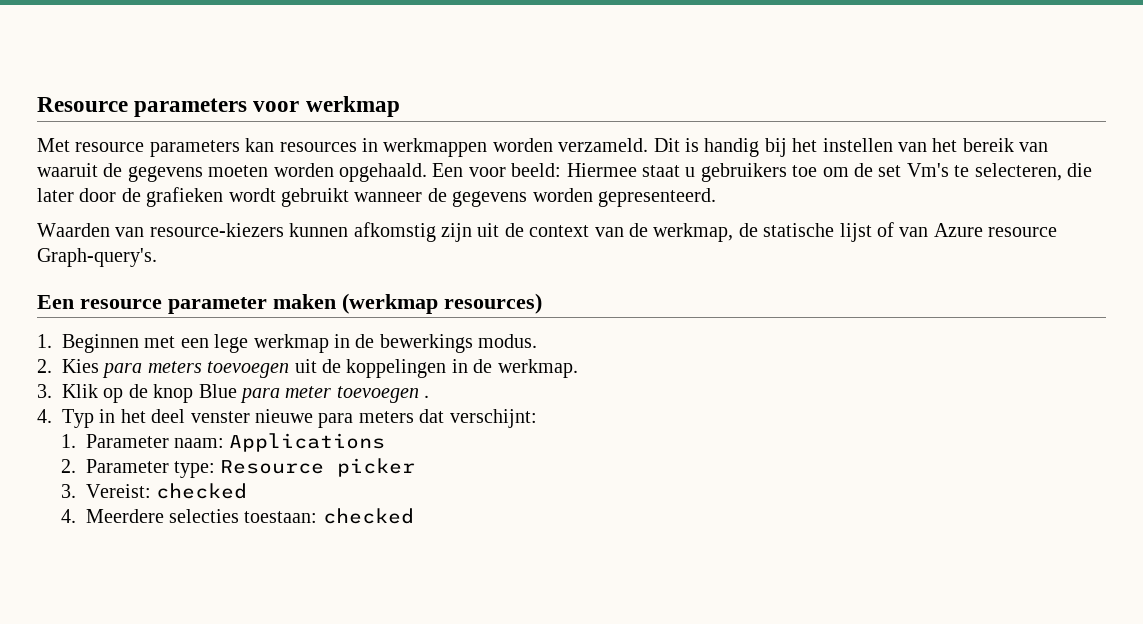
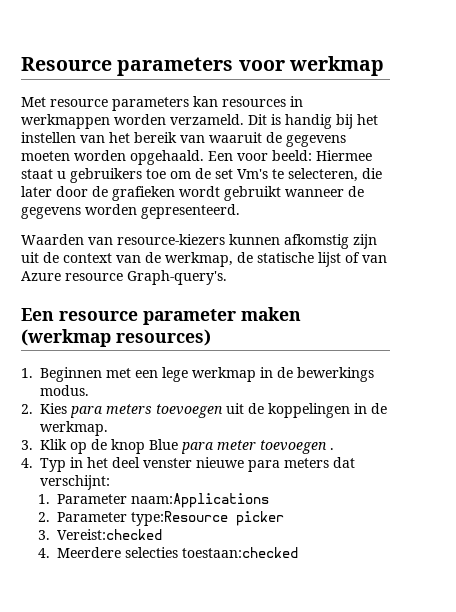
- 1. Parameter naam: Applications
+ 1. Parameter naam:Applications
- 2. Parameter type: Resource picker
+ 2. Parameter type:Resource picker
- 3. Vereist: checked
+ 3. Vereist:checked
- 4. Meerdere selecties toestaan: checked
+ 4. Meerdere selecties toestaan:checked

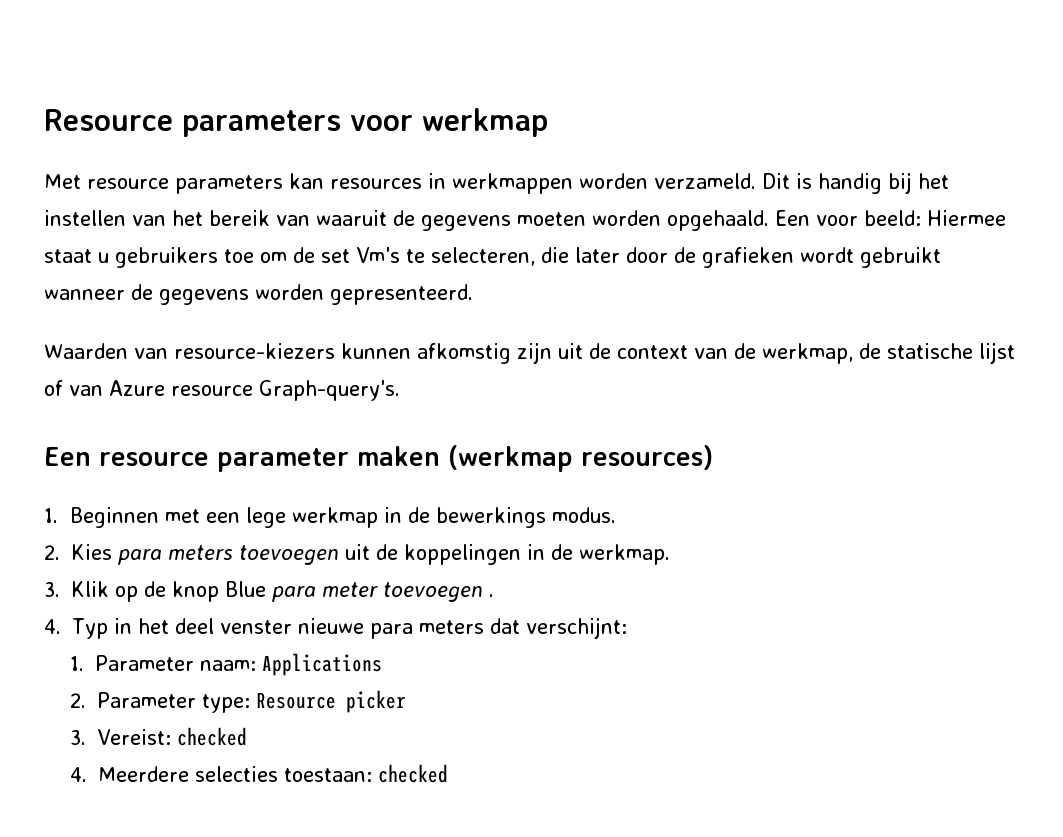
- 1. Parameter naam:Applications
+ 1. Parameter naam: Applications
- 2. Parameter type:Resource picker
+ 2. Parameter type: Resource picker
- 3. Vereist:checked
+ 3. Vereist: checked
- 4. Meerdere selecties toestaan:checked
+ 4. Meerdere selecties toestaan: checked

